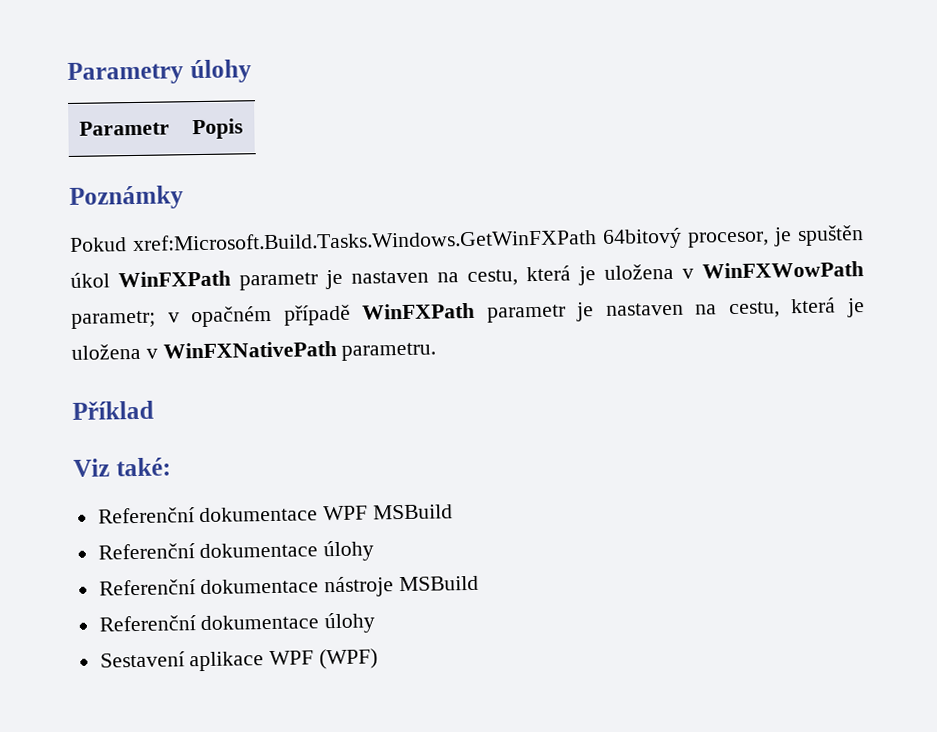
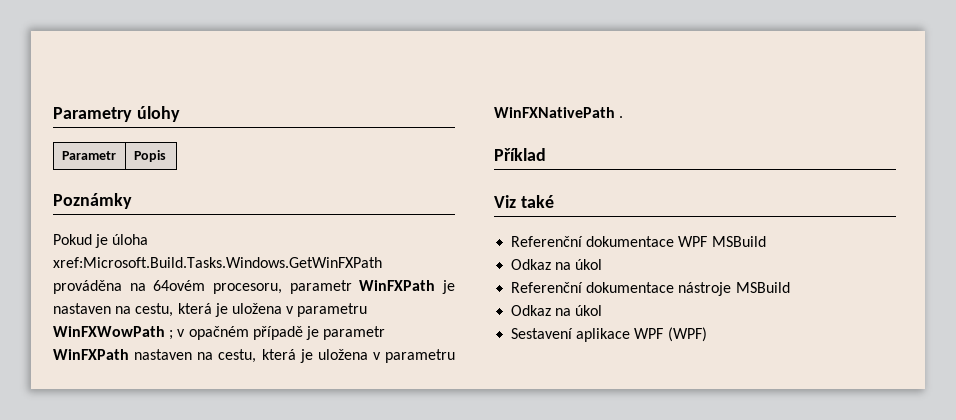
- Pokud xref:Microsoft.Build.Tasks.Windows.GetWinFXPath 64bitový procesor, je spuštěn úkol WinFXPath parametr je nastaven na cestu, která je uložena v WinFXWowPath parametr; v opačném případě WinFXPath parametr je nastaven na cestu, která je uložena v WinFXNativePath parametru.
+ Pokud je úloha xref:Microsoft.Build.Tasks.Windows.GetWinFXPath prováděna na 64ovém procesoru, parametr WinFXPath je nastaven na cestu, která je uložena v parametru WinFXWowPath ; v opačném případě je parametr WinFXPath nastaven na cestu, která je uložena v parametru WinFXNativePath .
- Viz také:
+ Viz také
  Referenční dokumentace WPF MSBuild
- Referenční dokumentace úlohy
+ Odkaz na úkol
  Referenční dokumentace nástroje MSBuild
- Referenční dokumentace úlohy
+ Odkaz na úkol

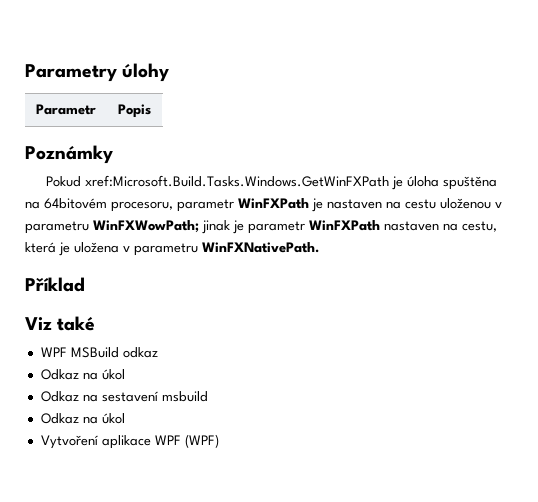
- Pokud je úloha xref:Microsoft.Build.Tasks.Windows.GetWinFXPath prováděna na 64ovém procesoru, parametr WinFXPath je nastaven na cestu, která je uložena v parametru WinFXWowPath ; v opačném případě je parametr WinFXPath nastaven na cestu, která je uložena v parametru WinFXNativePath .
+ Pokud xref:Microsoft.Build.Tasks.Windows.GetWinFXPath je úloha spuštěna na 64bitovém procesoru, parametr WinFXPath je nastaven na cestu uloženou v parametru WinFXWowPath; jinak je parametr WinFXPath nastaven na cestu, která je uložena v parametru WinFXNativePath.
- Referenční dokumentace WPF MSBuild
+ WPF MSBuild odkaz
  Odkaz na úkol
- Referenční dokumentace nástroje MSBuild
+ Odkaz na sestavení msbuild
  Odkaz na úkol
- Sestavení aplikace WPF (WPF)
+ Vytvoření aplikace WPF (WPF)

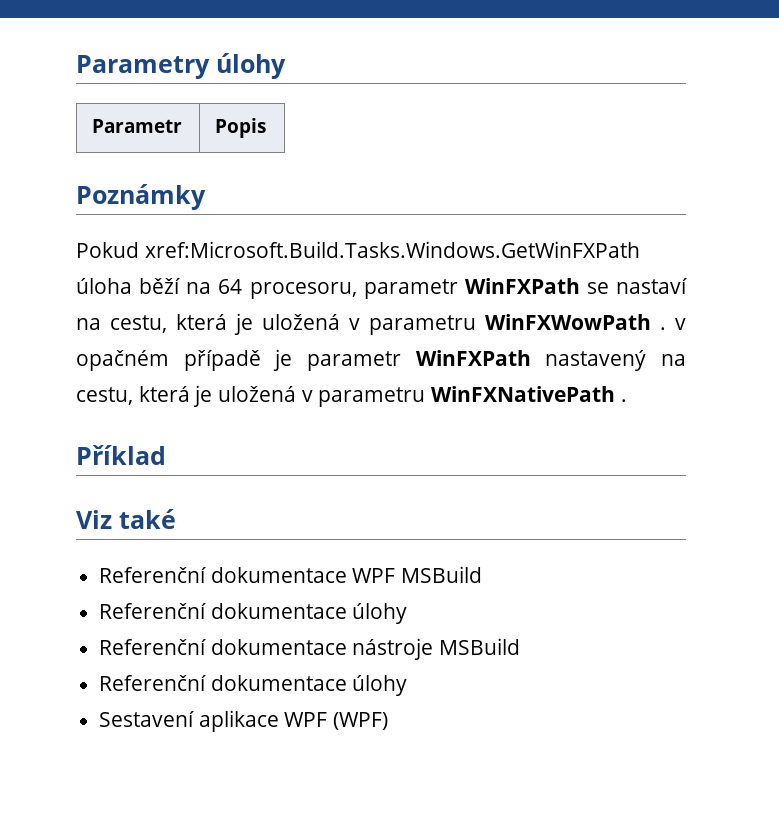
- Pokud xref:Microsoft.Build.Tasks.Windows.GetWinFXPath je úloha spuštěna na 64bitovém procesoru, parametr WinFXPath je nastaven na cestu uloženou v parametru WinFXWowPath; jinak je parametr WinFXPath nastaven na cestu, která je uložena v parametru WinFXNativePath.
+ Pokud xref:Microsoft.Build.Tasks.Windows.GetWinFXPath úloha běží na 64 procesoru, parametr WinFXPath se nastaví na cestu, která je uložená v parametru WinFXWowPath . v opačném případě je parametr WinFXPath nastavený na cestu, která je uložená v parametru WinFXNativePath .
- WPF MSBuild odkaz
- Odkaz na úkol
- Odkaz na sestavení msbuild
- Odkaz na úkol
- Vytvoření aplikace WPF (WPF)
+ Referenční dokumentace WPF MSBuild
+ Referenční dokumentace úlohy
+ Referenční dokumentace nástroje MSBuild
+ Referenční dokumentace úlohy
+ Sestavení aplikace WPF (WPF)

